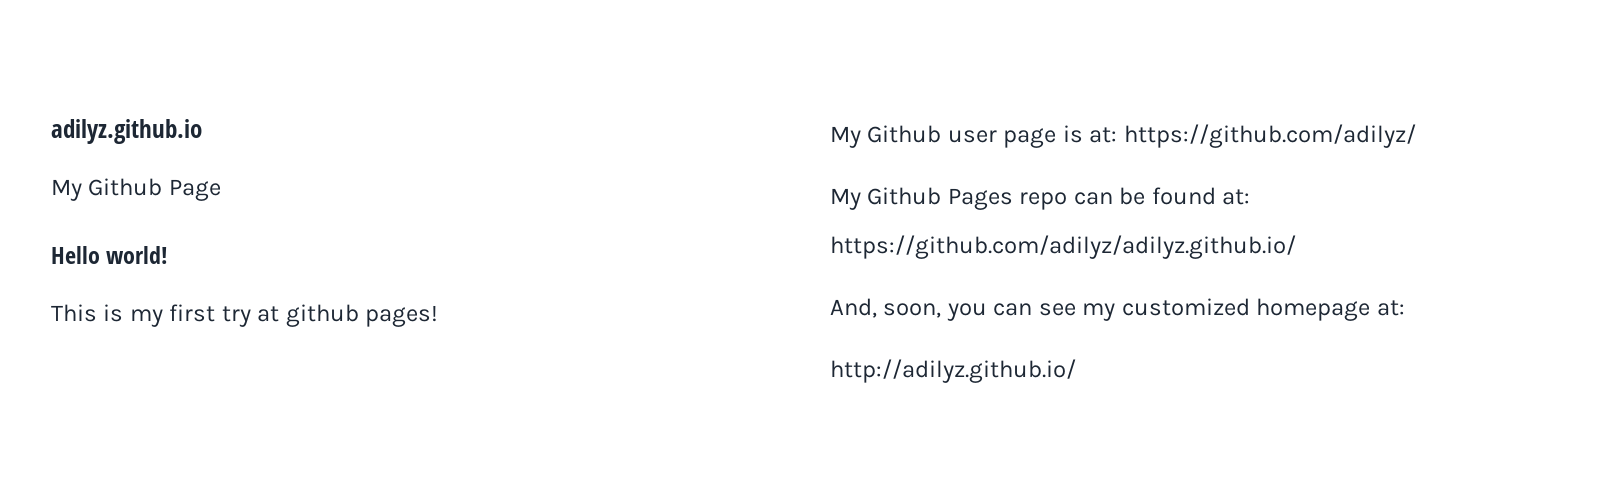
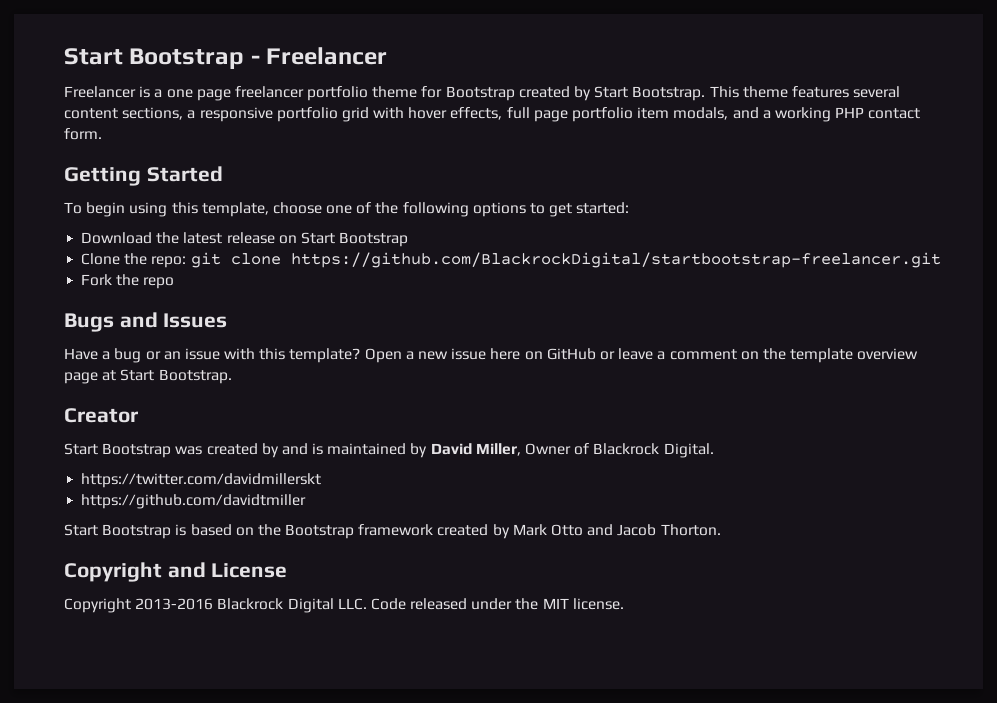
- adilyz.github.io
- My Github Page
- Hello world!
- This is my first try at github pages!
- My Github user page is at: https://github.com/adilyz/
- My Github Pages repo can be found at:
- https://github.com/adilyz/adilyz.github.io/
- And, soon, you can see my customized homepage at:
- http://adilyz.github.io/
+ Start Bootstrap - Freelancer
+ Freelancer is a one page freelancer portfolio theme for Bootstrap created by Start Bootstrap. This theme features several content sections, a responsive portfolio grid with hover effects, full page portfolio item modals, and a working PHP contact form.
+ Getting Started
+ To begin using this template, choose one of the following options to get started:
+ Download the latest release on Start Bootstrap
+ Clone the repo: git clone https://github.com/BlackrockDigital/startbootstrap-freelancer.git
+ Fork the repo
+ Bugs and Issues
+ Have a bug or an issue with this template? Open a new issue here on GitHub or leave a comment on the template overview page at Start Bootstrap.
+ Creator
+ Start Bootstrap was created by and is maintained by David Miller, Owner of Blackrock Digital.
+ https://twitter.com/davidmillerskt
+ https://github.com/davidtmiller
+ Start Bootstrap is based on the Bootstrap framework created by Mark Otto and Jacob Thorton.
+ Copyright and License
+ Copyright 2013-2016 Blackrock Digital LLC. Code released under the MIT license.

